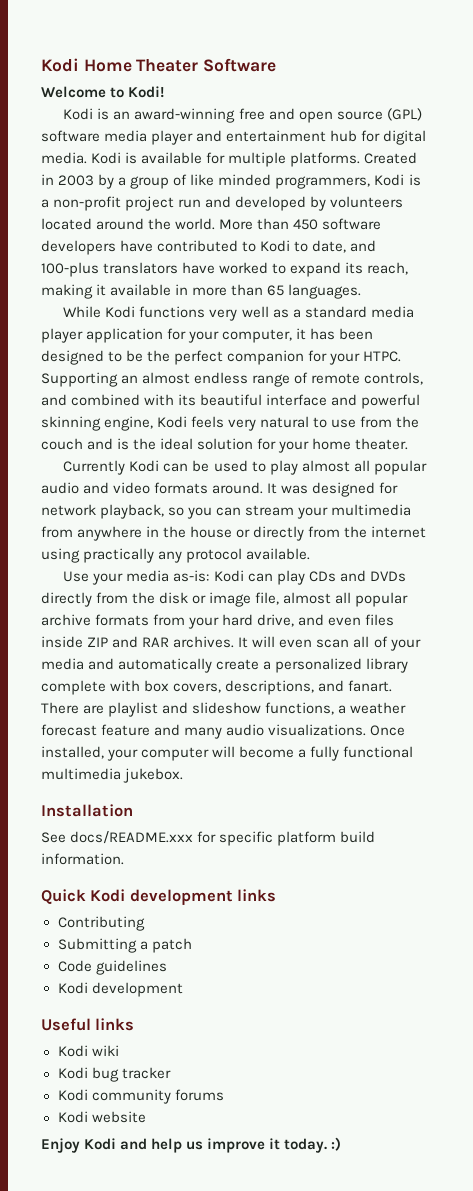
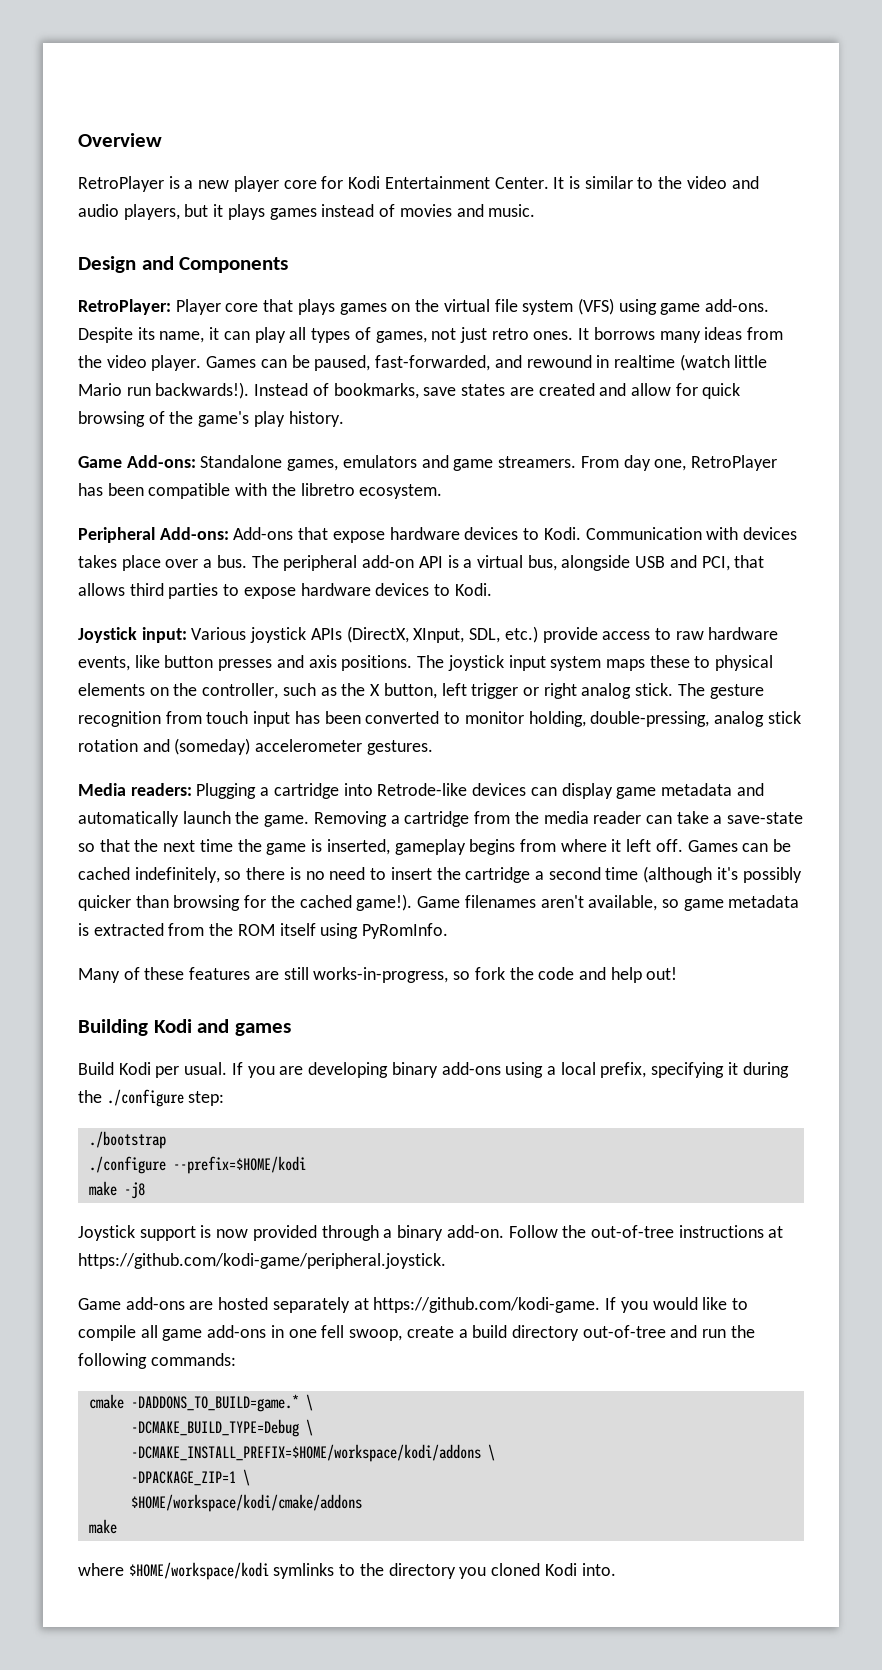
- Kodi Home Theater Software
- Welcome to Kodi!
- Kodi is an award-winning free and open source (GPL) software media player and entertainment hub for digital media. Kodi is available for multiple platforms. Created in 2003 by a group of like minded programmers, Kodi is a non-profit project run and developed by volunteers located around the world. More than 450 software developers have contributed to Kodi to date, and 100-plus translators have worked to expand its reach, making it available in more than 65 languages.
- While Kodi functions very well as a standard media player application for your computer, it has been designed to be the perfect companion for your HTPC. Supporting an almost endless range of remote controls, and combined with its beautiful interface and powerful skinning engine, Kodi feels very natural to use from the couch and is the ideal solution for your home theater.
- Currently Kodi can be used to play almost all popular audio and video formats around. It was designed for network playback, so you can stream your multimedia from anywhere in the house or directly from the internet using practically any protocol available.
- Use your media as-is: Kodi can play CDs and DVDs directly from the disk or image file, almost all popular archive formats from your hard drive, and even files inside ZIP and RAR archives. It will even scan all of your media and automatically create a personalized library complete with box covers, descriptions, and fanart. There are playlist and slideshow functions, a weather forecast feature and many audio visualizations. Once installed, your computer will become a fully functional multimedia jukebox.
- Installation
- See docs/README.xxx for specific platform build information.
- Quick Kodi development links
- Contributing
- Submitting a patch
- Code guidelines
- Kodi development
- Useful links
- Kodi wiki
- Kodi bug tracker
- Kodi community forums
- Kodi website
- Enjoy Kodi and help us improve it today. :)
+ Overview
+ RetroPlayer is a new player core for Kodi Entertainment Center. It is similar to the video and audio players, but it plays games instead of movies and music.
+ Design and Components
+ RetroPlayer: Player core that plays games on the virtual file system (VFS) using game add-ons. Despite its name, it can play all types of games, not just retro ones. It borrows many ideas from the video player. Games can be paused, fast-forwarded, and rewound in realtime (watch little Mario run backwards!). Instead of bookmarks, save states are created and allow for quick browsing of the game's play history.
+ Game Add-ons: Standalone games, emulators and game streamers. From day one, RetroPlayer has been compatible with the libretro ecosystem.
+ Peripheral Add-ons: Add-ons that expose hardware devices to Kodi. Communication with devices takes place over a bus. The peripheral add-on API is a virtual bus, alongside USB and PCI, that allows third parties to expose hardware devices to Kodi.
+ Joystick input: Various joystick APIs (DirectX, XInput, SDL, etc.) provide access to raw hardware events, like button presses and axis positions. The joystick input system maps these to physical elements on the controller, such as the X button, left trigger or right analog stick. The gesture recognition from touch input has been converted to monitor holding, double-pressing, analog stick rotation and (someday) accelerometer gestures.
+ Media readers: Plugging a cartridge into Retrode-like devices can display game metadata and automatically launch the game. Removing a cartridge from the media reader can take a save-state so that the next time the game is inserted, gameplay begins from where it left off. Games can be cached indefinitely, so there is no need to insert the cartridge a second time (although it's possibly quicker than browsing for the cached game!). Game filenames aren't available, so game metadata is extracted from the ROM itself using PyRomInfo.
+ Many of these features are still works-in-progress, so fork the code and help out!
+ Building Kodi and games
+ Build Kodi per usual. If you are developing binary add-ons using a local prefix, specifying it during the ./configure step:
+ ./bootstrap
+ ./configure --prefix=$HOME/kodi
+ make -j8
+ Joystick support is now provided through a binary add-on. Follow the out-of-tree instructions at https://github.com/kodi-game/peripheral.joystick.
+ Game add-ons are hosted separately at https://github.com/kodi-game. If you would like to compile all game add-ons in one fell swoop, create a build directory out-of-tree and run the following commands:
+ cmake -DADDONS_TO_BUILD=game.* \
+ -DCMAKE_BUILD_TYPE=Debug \
+ -DCMAKE_INSTALL_PREFIX=$HOME/workspace/kodi/addons \
+ -DPACKAGE_ZIP=1 \
+ $HOME/workspace/kodi/cmake/addons
+ make
+ where $HOME/workspace/kodi symlinks to the directory you cloned Kodi into.

